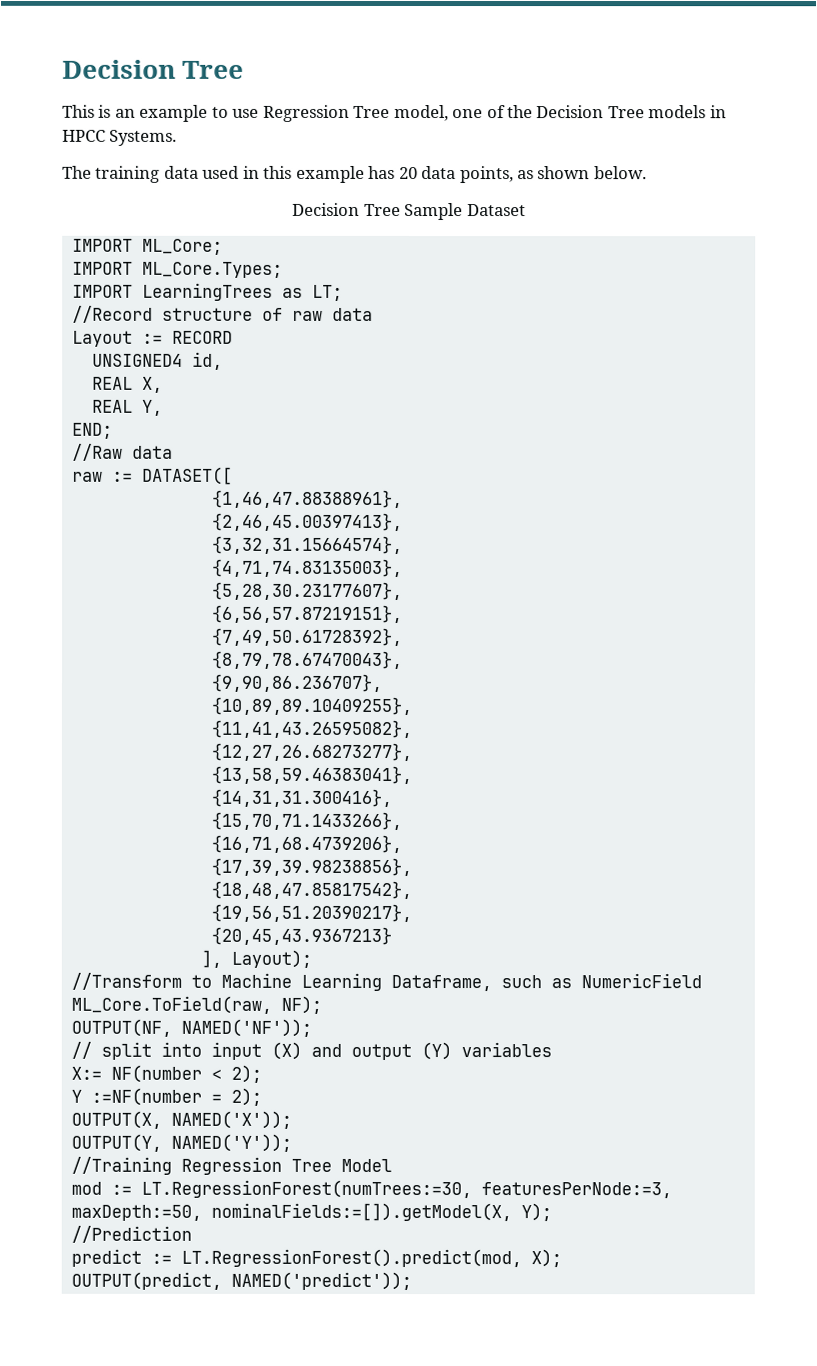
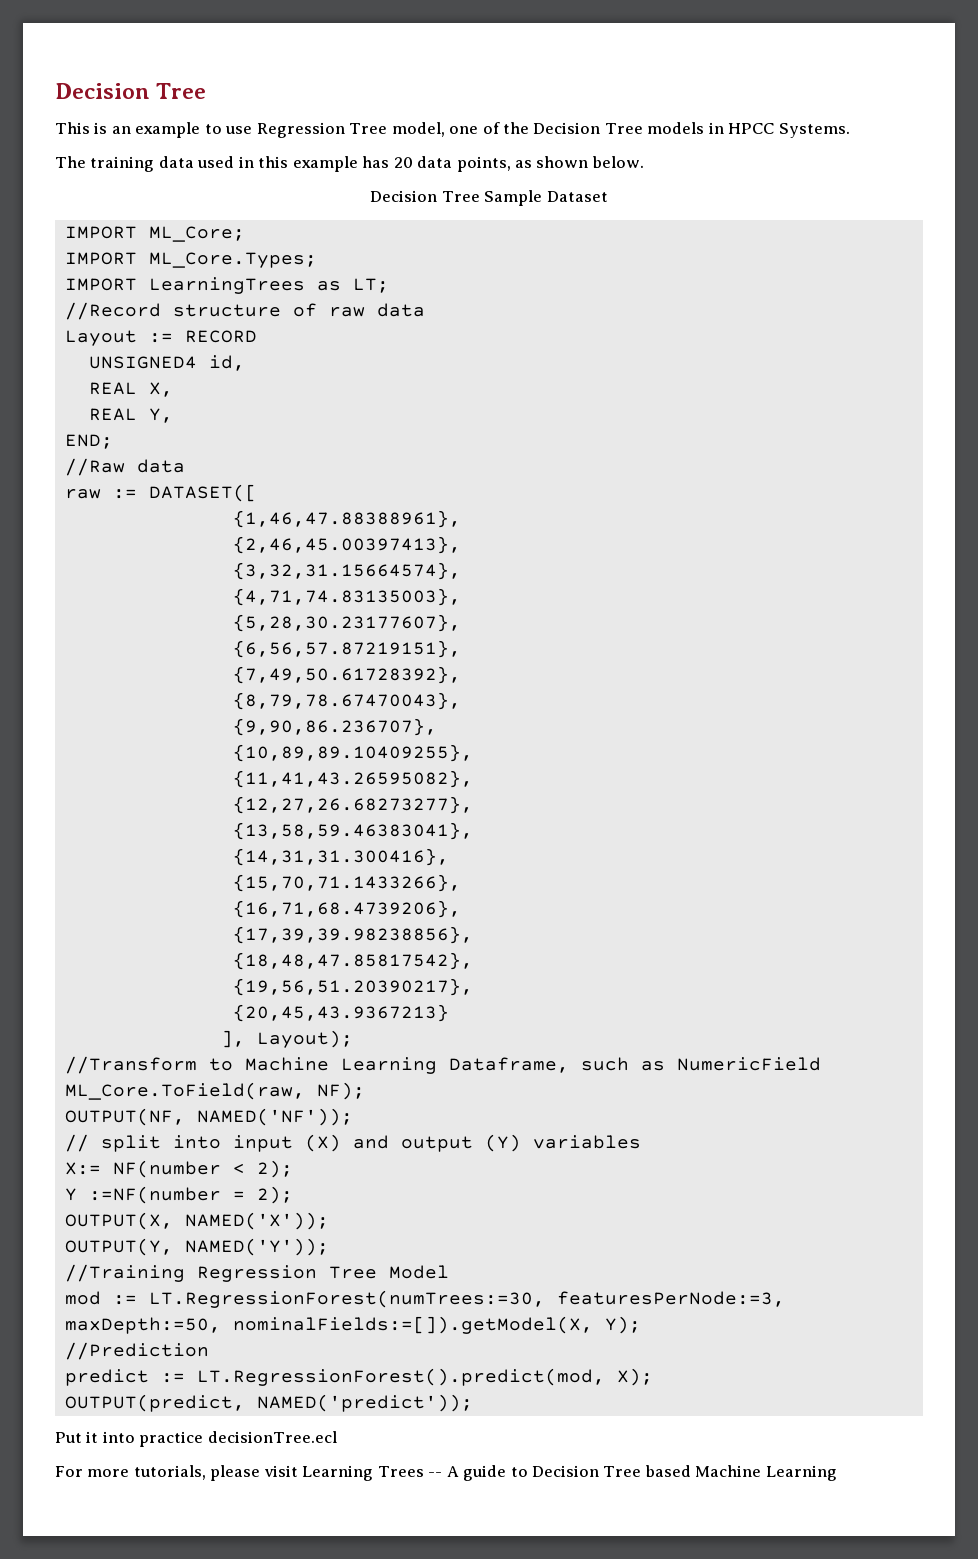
+ Put it into practice decisionTree.ecl
+ For more tutorials, please visit Learning Trees -- A guide to Decision Tree based Machine Learning

